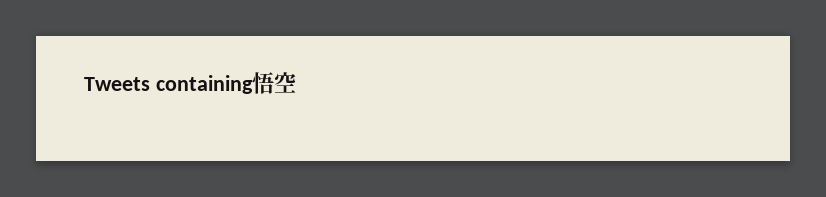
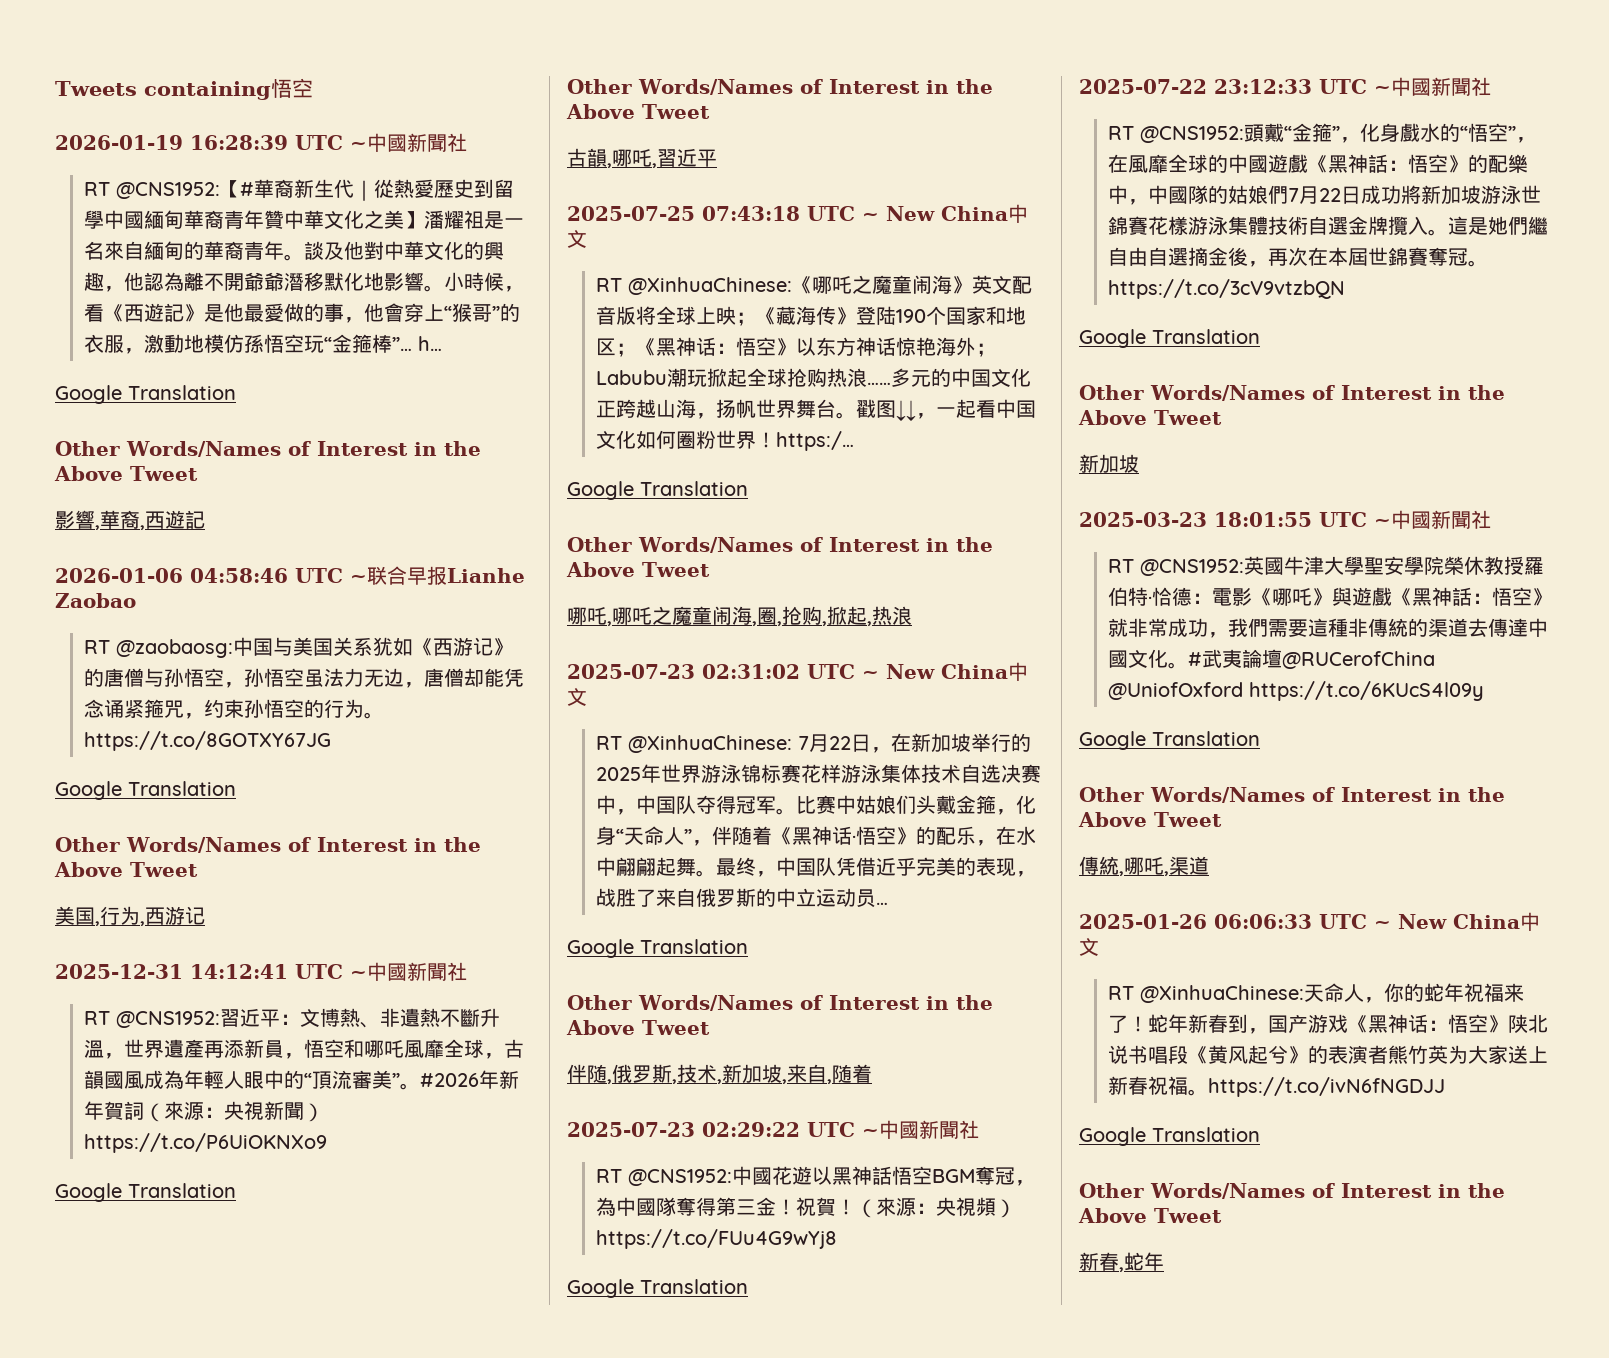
+ 2026-01-19 16:28:39 UTC ~中國新聞社
+ RT @CNS1952:【#華裔新生代｜從熱愛歷史到留學中國緬甸華裔青年贊中華文化之美】潘耀祖是一名來自緬甸的華裔青年。談及他對中華文化的興趣，他認為離不開爺爺潛移默化地影響。小時候，看《西遊記》是他最愛做的事，他會穿上“猴哥”的衣服，激動地模仿孫悟空玩“金箍棒”… h…
+ Google Translation
+ Other Words/Names of Interest in the Above Tweet
+ 影響,華裔,西遊記
+ 2026-01-06 04:58:46 UTC ~联合早报Lianhe Zaobao
+ RT @zaobaosg:中国与美国关系犹如《西游记》的唐僧与孙悟空，孙悟空虽法力无边，唐僧却能凭念诵紧箍咒，约束孙悟空的行为。https://t.co/8GOTXY67JG
+ Google Translation
+ Other Words/Names of Interest in the Above Tweet
+ 美国,行为,西游记
+ 2025-12-31 14:12:41 UTC ~中國新聞社
+ RT @CNS1952:習近平：文博熱、非遺熱不斷升溫，世界遺產再添新員，悟空和哪吒風靡全球，古韻國風成為年輕人眼中的“頂流審美”。#2026年新年賀詞（來源：央視新聞）https://t.co/P6UiOKNXo9
+ Google Translation
+ Other Words/Names of Interest in the Above Tweet
+ 古韻,哪吒,習近平
+ 2025-07-25 07:43:18 UTC ~ New China中文
+ RT @XinhuaChinese:《哪吒之魔童闹海》英文配音版将全球上映；《藏海传》登陆190个国家和地区；《黑神话：悟空》以东方神话惊艳海外；Labubu潮玩掀起全球抢购热浪……多元的中国文化正跨越山海，扬帆世界舞台。戳图↓↓，一起看中国文化如何圈粉世界！https:/…
+ Google Translation
+ Other Words/Names of Interest in the Above Tweet
+ 哪吒,哪吒之魔童闹海,圈,抢购,掀起,热浪
+ 2025-07-23 02:31:02 UTC ~ New China中文
+ RT @XinhuaChinese: 7月22日，在新加坡举行的2025年世界游泳锦标赛花样游泳集体技术自选决赛中，中国队夺得冠军。比赛中姑娘们头戴金箍，化身“天命人”，伴随着《黑神话·悟空》的配乐，在水中翩翩起舞。最终，中国队凭借近乎完美的表现，战胜了来自俄罗斯的中立运动员…
+ Google Translation
+ Other Words/Names of Interest in the Above Tweet
+ 伴随,俄罗斯,技术,新加坡,来自,随着
+ 2025-07-23 02:29:22 UTC ~中國新聞社
+ RT @CNS1952:中國花遊以黑神話悟空BGM奪冠，為中國隊奪得第三金！祝賀！（來源：央視頻）https://t.co/FUu4G9wYj8
+ Google Translation
+ 2025-07-22 23:12:33 UTC ~中國新聞社
+ RT @CNS1952:頭戴“金箍”，化身戲水的“悟空”，在風靡全球的中國遊戲《黑神話：悟空》的配樂中，中國隊的姑娘們7月22日成功將新加坡游泳世錦賽花樣游泳集體技術自選金牌攬入。這是她們繼自由自選摘金後，再次在本屆世錦賽奪冠。https://t.co/3cV9vtzbQN
+ Google Translation
+ Other Words/Names of Interest in the Above Tweet
+ 新加坡
+ 2025-03-23 18:01:55 UTC ~中國新聞社
+ RT @CNS1952:英國牛津大學聖安學院榮休教授羅伯特·恰德：電影《哪吒》與遊戲《黑神話：悟空》就非常成功，我們需要這種非傳統的渠道去傳達中國文化。#武夷論壇@RUCerofChina @UniofOxford https://t.co/6KUcS4l09y
+ Google Translation
+ Other Words/Names of Interest in the Above Tweet
+ 傳統,哪吒,渠道
+ 2025-01-26 06:06:33 UTC ~ New China中文
+ RT @XinhuaChinese:天命人，你的蛇年祝福来了！蛇年新春到，国产游戏《黑神话：悟空》陕北说书唱段《黄风起兮》的表演者熊竹英为大家送上新春祝福。https://t.co/ivN6fNGDJJ
+ Google Translation
+ Other Words/Names of Interest in the Above Tweet
+ 新春,蛇年

